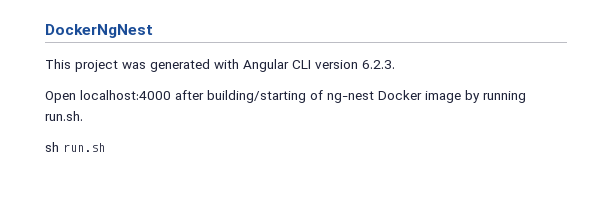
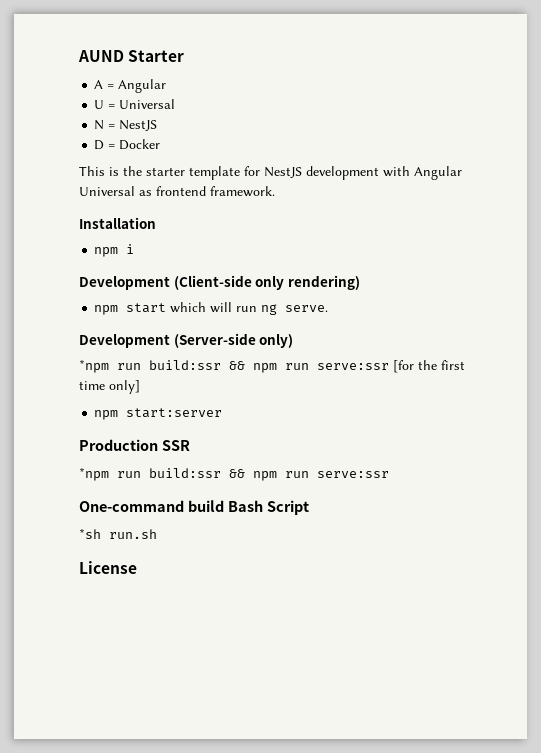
- DockerNgNest
- This project was generated with Angular CLI version 6.2.3.
- Open localhost:4000 after building/starting of ng-nest Docker image by running run.sh.
- sh run.sh
+ AUND Starter
+ A = Angular
+ U = Universal
+ N = NestJS
+ D = Docker
+ This is the starter template for NestJS development with Angular Universal as frontend framework.
+ Installation
+ npm i
+ Development (Client-side only rendering)
+ npm start which will run ng serve.
+ Development (Server-side only)
+ *npm run build:ssr && npm run serve:ssr [for the first time only]
+ npm start:server
+ Production SSR
+ *npm run build:ssr && npm run serve:ssr
+ One-command build Bash Script
+ *sh run.sh
+ License

